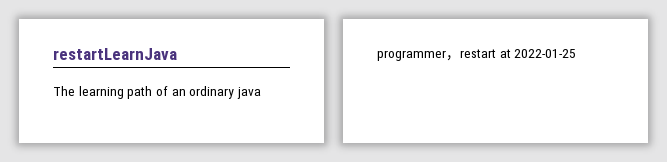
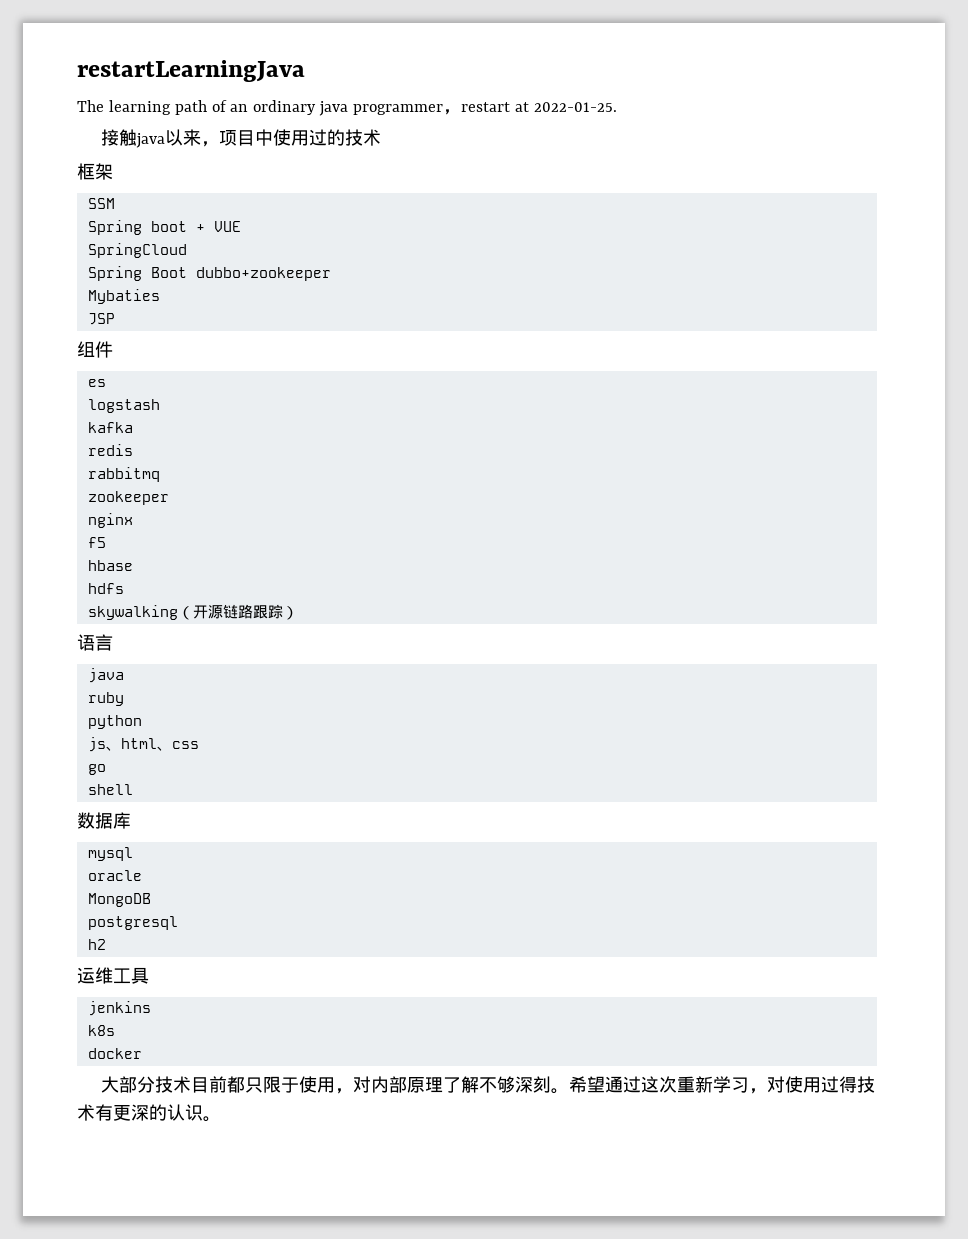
- restartLearnJava
+ restartLearningJava
- The learning path of an ordinary java programmer，restart at 2022-01-25
+ The learning path of an ordinary java programmer，restart at 2022-01-25.
+ 接触java以来，项目中使用过的技术
+ 框架
+ SSM
+ Spring boot + VUE
+ SpringCloud
+ Spring Boot dubbo+zookeeper
+ Mybaties
+ JSP
+ 组件
+ es
+ logstash
+ kafka
+ redis
+ rabbitmq
+ zookeeper
+ nginx
+ f5
+ hbase
+ hdfs
+ skywalking（开源链路跟踪）
+ 语言
+ java
+ ruby
+ python
+ js、html、css
+ go
+ shell
+ 数据库
+ mysql
+ oracle
+ MongoDB
+ postgresql
+ h2
+ 运维工具
+ jenkins
+ k8s
+ docker
+ 大部分技术目前都只限于使用，对内部原理了解不够深刻。希望通过这次重新学习，对使用过得技术有更深的认识。

